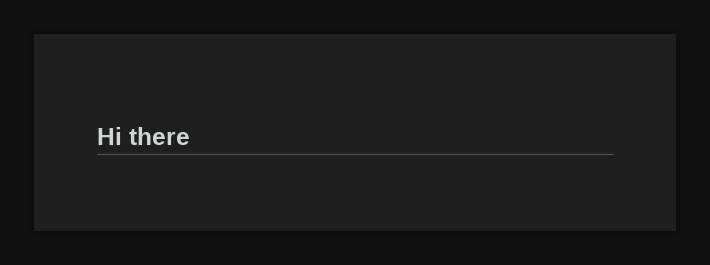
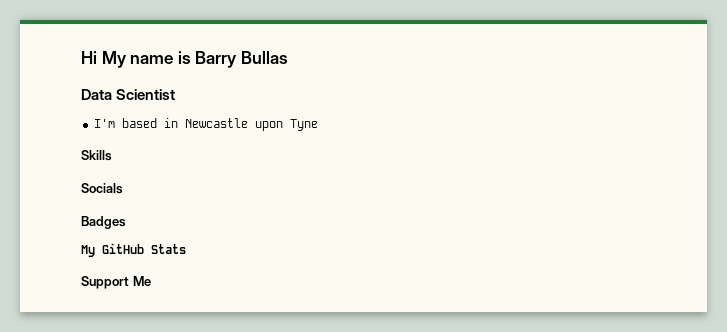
- Hi there
+ Hi My name is Barry Bullas
+ Data Scientist
+ I'm based in Newcastle upon Tyne
+ Skills
+ Socials
+ Badges
+ My GitHub Stats
+ Support Me

